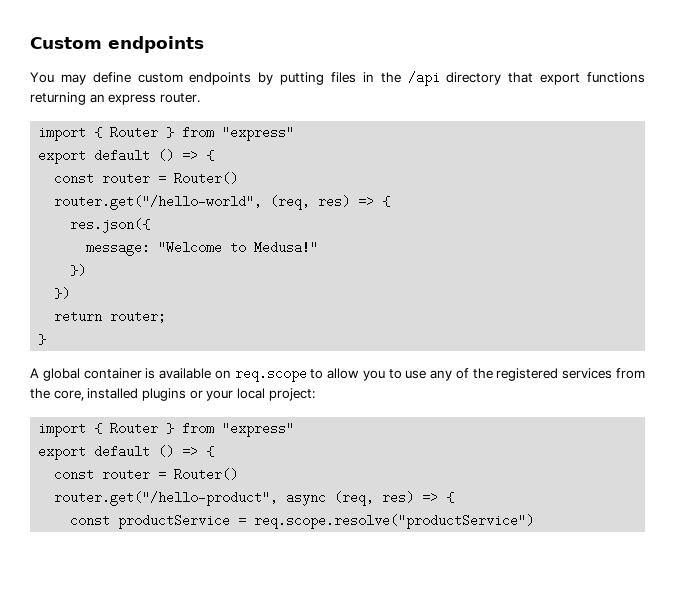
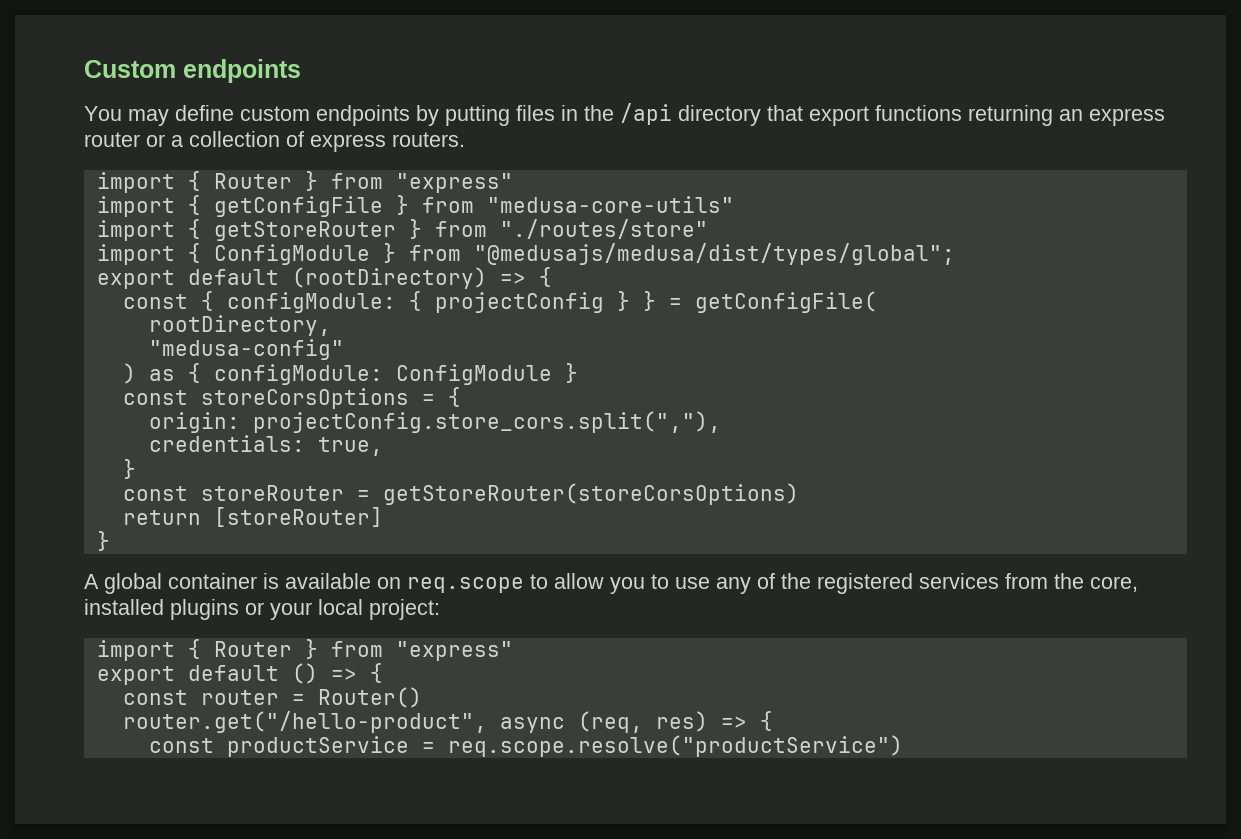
- You may define custom endpoints by putting files in the /api directory that export functions returning an express router.
+ You may define custom endpoints by putting files in the /api directory that export functions returning an express router or a collection of express routers.
  import { Router } from "express"
- export default () => {
- const router = Router()
- router.get("/hello-world", (req, res) => {
- res.json({
- message: "Welcome to Medusa!"
- })
- })
+ import { getConfigFile } from "medusa-core-utils"
+ import { getStoreRouter } from "./routes/store"
+ import { ConfigModule } from "@medusajs/medusa/dist/types/global";
+ export default (rootDirectory) => {
+ const { configModule: { projectConfig } } = getConfigFile(
+ rootDirectory,
+ "medusa-config"
+ ) as { configModule: ConfigModule }
+ const storeCorsOptions = {
+ origin: projectConfig.store_cors.split(","),
+ credentials: true,
+ }
+ const storeRouter = getStoreRouter(storeCorsOptions)
- return router;
+ return [storeRouter]

